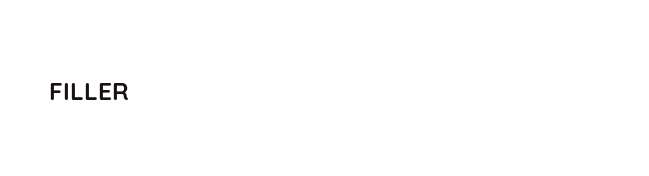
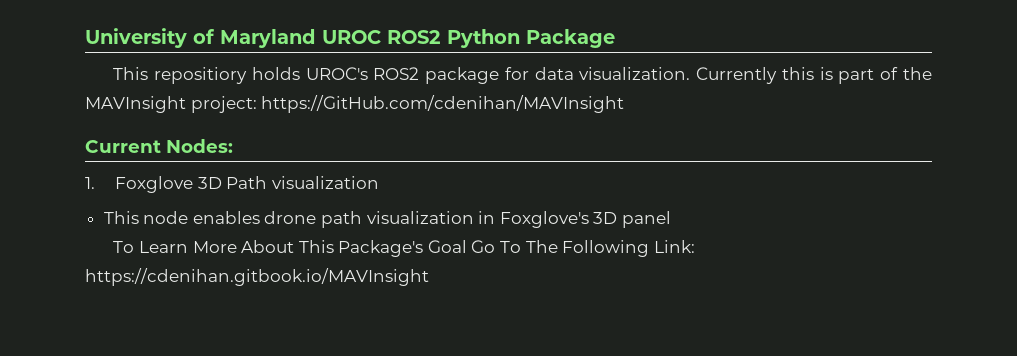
- FILLER
+ University of Maryland UROC ROS2 Python Package
+ This repositiory holds UROC's ROS2 package for data visualization. Currently this is part of the MAVInsight project: https://GitHub.com/cdenihan/MAVInsight
+ Current Nodes:
+ 1. Foxglove 3D Path visualization
+ This node enables drone path visualization in Foxglove's 3D panel
+ To Learn More About This Package's Goal Go To The Following Link: https://cdenihan.gitbook.io/MAVInsight

